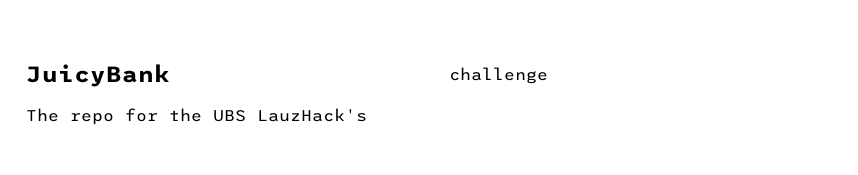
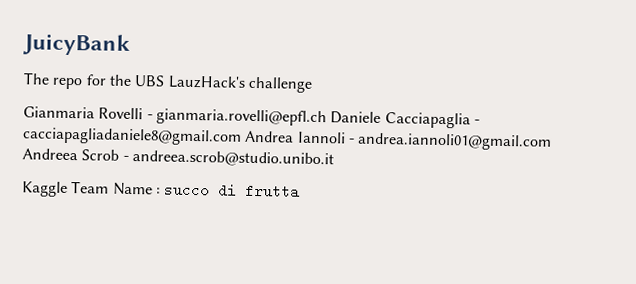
+ Gianmaria Rovelli - gianmaria.rovelli@epfl.ch Daniele Cacciapaglia - cacciapagliadaniele8@gmail.com Andrea Iannoli - andrea.iannoli01@gmail.com Andreea Scrob - andreea.scrob@studio.unibo.it
+ Kaggle Team Name : succo di frutta

